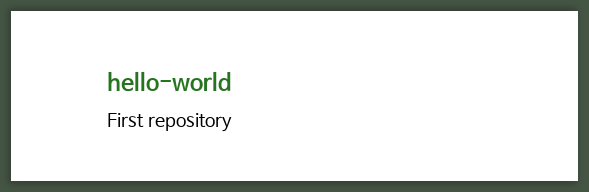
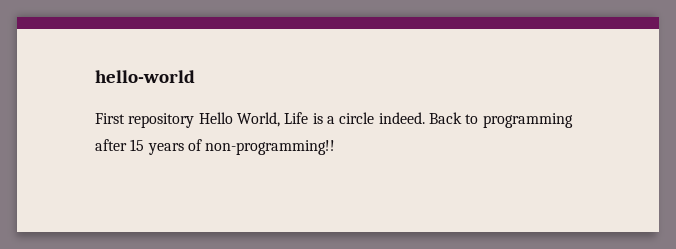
- First repository
+ First repository Hello World, Life is a circle indeed. Back to programming after 15 years of non-programming!!

